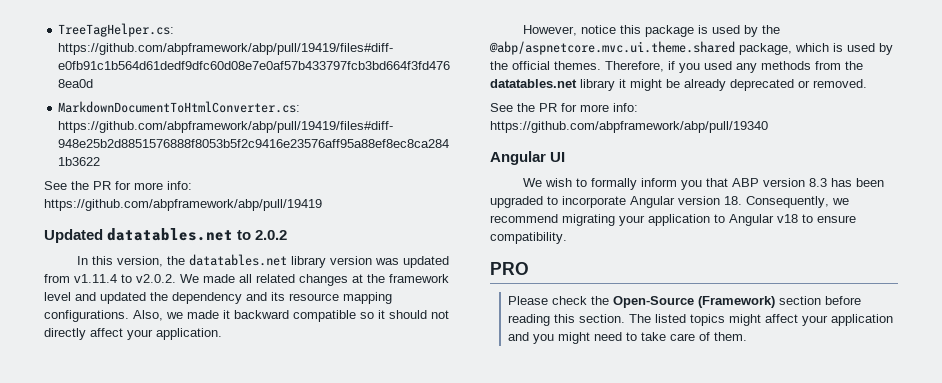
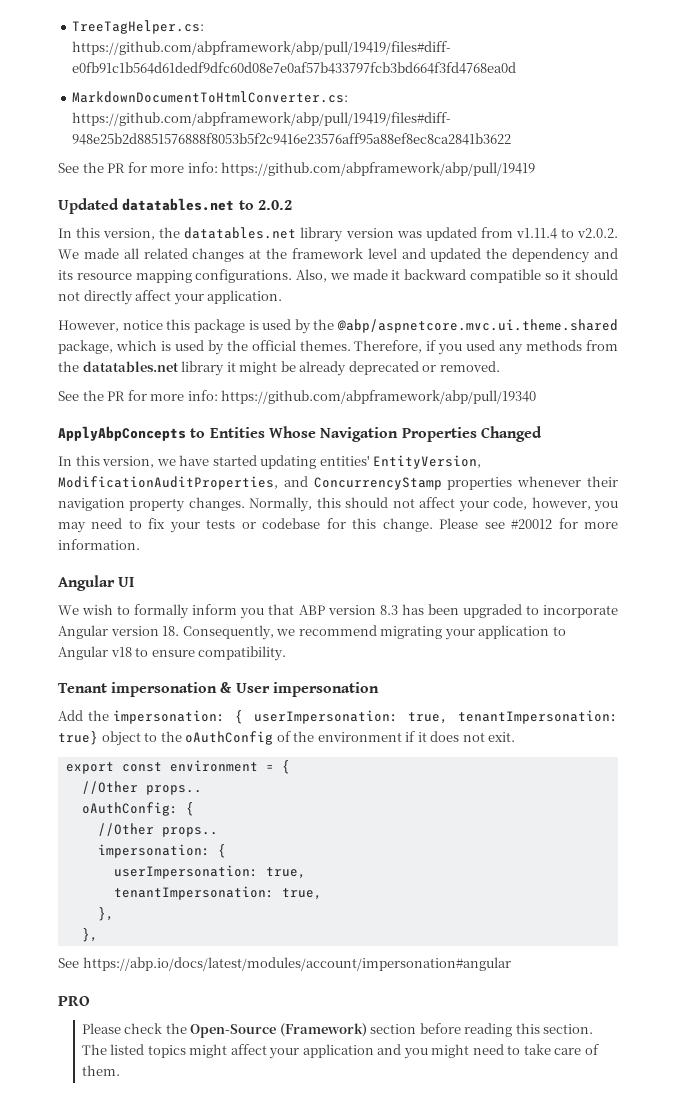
+ ApplyAbpConcepts to Entities Whose Navigation Properties Changed
+ In this version, we have started updating entities' EntityVersion, ModificationAuditProperties, and ConcurrencyStamp properties whenever their navigation property changes. Normally, this should not affect your code, however, you may need to fix your tests or codebase for this change. Please see #20012 for more information.
+ Tenant impersonation & User impersonation
+ Add the impersonation: { userImpersonation: true, tenantImpersonation: true} object to the oAuthConfig of the environment if it does not exit.
+ export const environment = {
+ //Other props..
+ oAuthConfig: {
+ //Other props..
+ impersonation: {
+ userImpersonation: true,
+ tenantImpersonation: true,
+ },
+ },
+ See https://abp.io/docs/latest/modules/account/impersonation#angular

